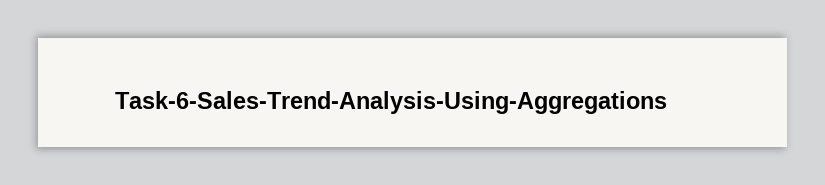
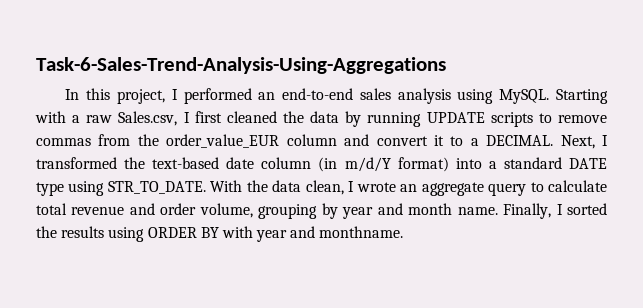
+ In this project, I performed an end-to-end sales analysis using MySQL. Starting with a raw Sales.csv, I first cleaned the data by running UPDATE scripts to remove commas from the order_value_EUR column and convert it to a DECIMAL. Next, I transformed the text-based date column (in m/d/Y format) into a standard DATE type using STR_TO_DATE. With the data clean, I wrote an aggregate query to calculate total revenue and order volume, grouping by year and month name. Finally, I sorted the results using ORDER BY with year and monthname.

